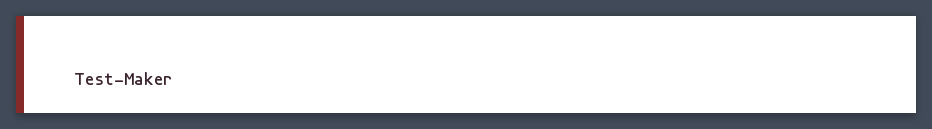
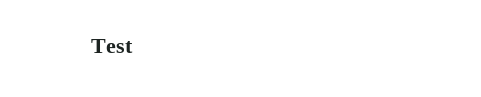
- Test-Maker
+ Test

